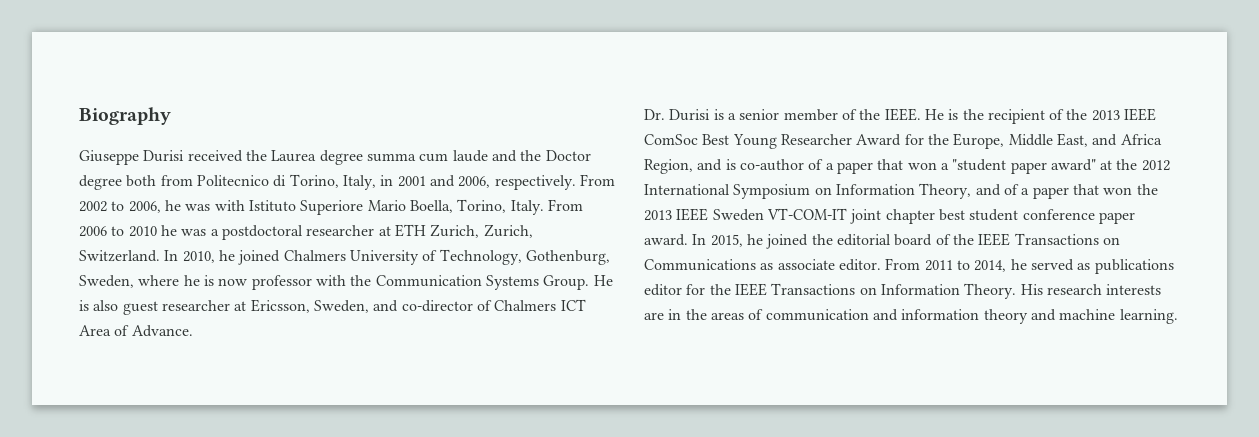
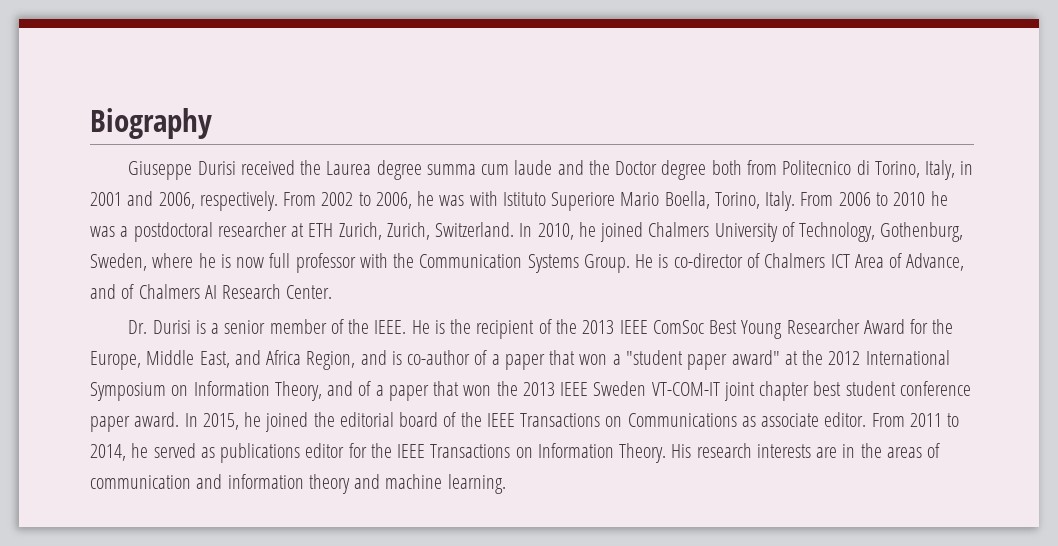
- In 2010, he joined Chalmers University of Technology, Gothenburg, Sweden, where he is now professor with the Communication Systems Group.
+ In 2010, he joined Chalmers University of Technology, Gothenburg, Sweden, where he is now full professor with the Communication Systems Group.
- He is also guest researcher at Ericsson, Sweden, and co-director of Chalmers ICT Area of Advance.
+ He is co-director of Chalmers ICT Area of Advance, and of Chalmers AI Research Center.

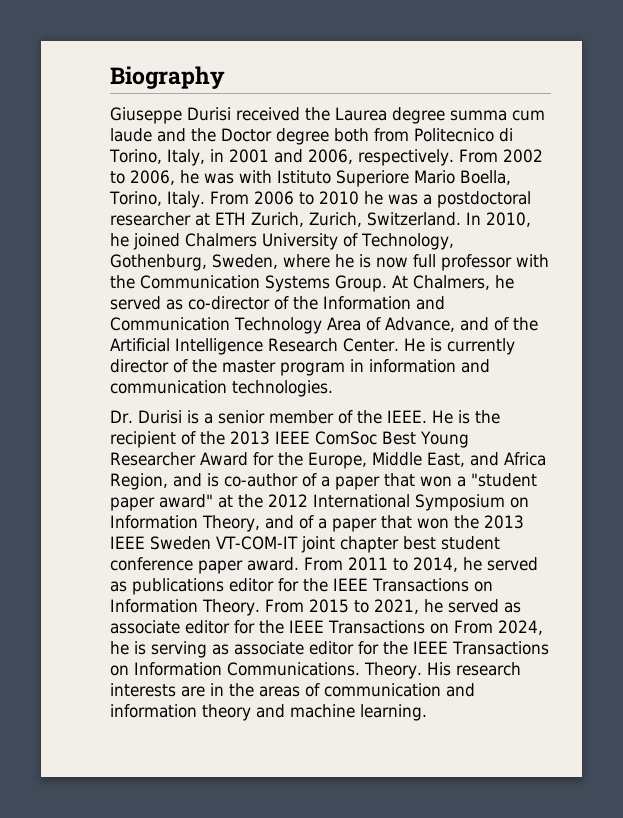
- He is co-director of Chalmers ICT Area of Advance, and of Chalmers AI Research Center.
+ At Chalmers, he served as co-director of the Information and Communication Technology Area of Advance, and of the Artificial Intelligence Research Center. He is currently director of the master program in information and communication technologies.
- In 2015, he joined the editorial board of the IEEE Transactions on Communications as associate editor.
+ From 2015 to 2021, he served as associate editor for the IEEE Transactions on From 2024, he is serving as associate editor for the IEEE Transactions on Information Communications. Theory.

